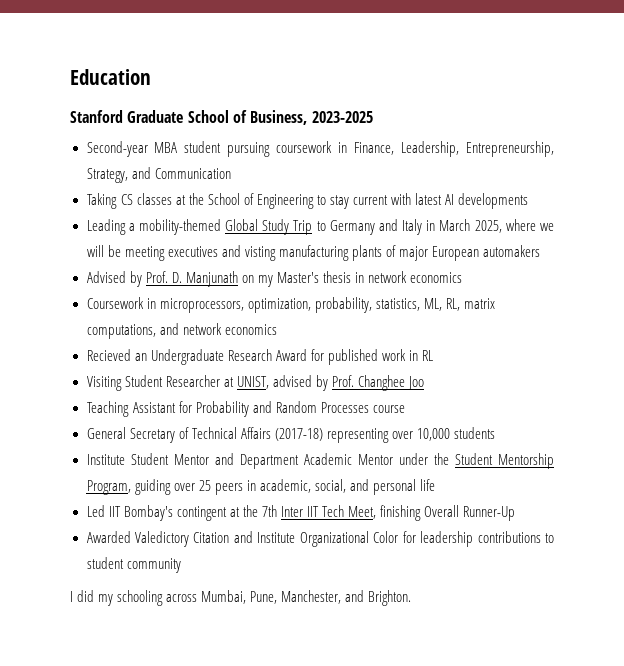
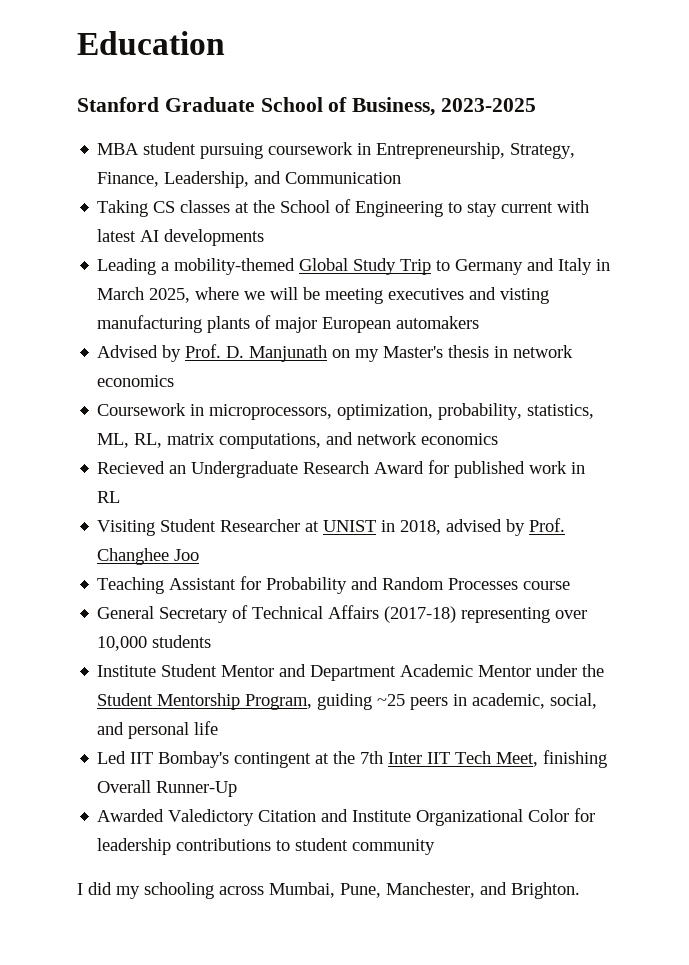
- Second-year MBA student pursuing coursework in Finance, Leadership, Entrepreneurship, Strategy, and Communication
+ MBA student pursuing coursework in Entrepreneurship, Strategy, Finance, Leadership, and Communication
- Visiting Student Researcher at UNIST, advised by Prof. Changhee Joo
+ Visiting Student Researcher at UNIST in 2018, advised by Prof. Changhee Joo
- Institute Student Mentor and Department Academic Mentor under the Student Mentorship Program, guiding over 25 peers in academic, social, and personal life
+ Institute Student Mentor and Department Academic Mentor under the Student Mentorship Program, guiding ~25 peers in academic, social, and personal life

